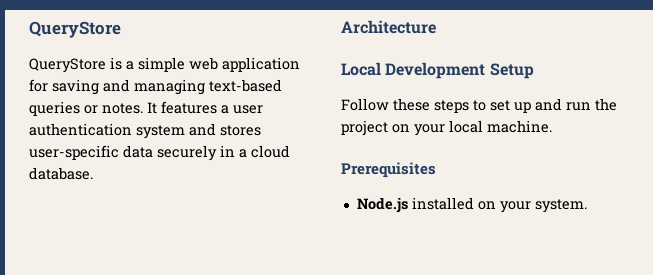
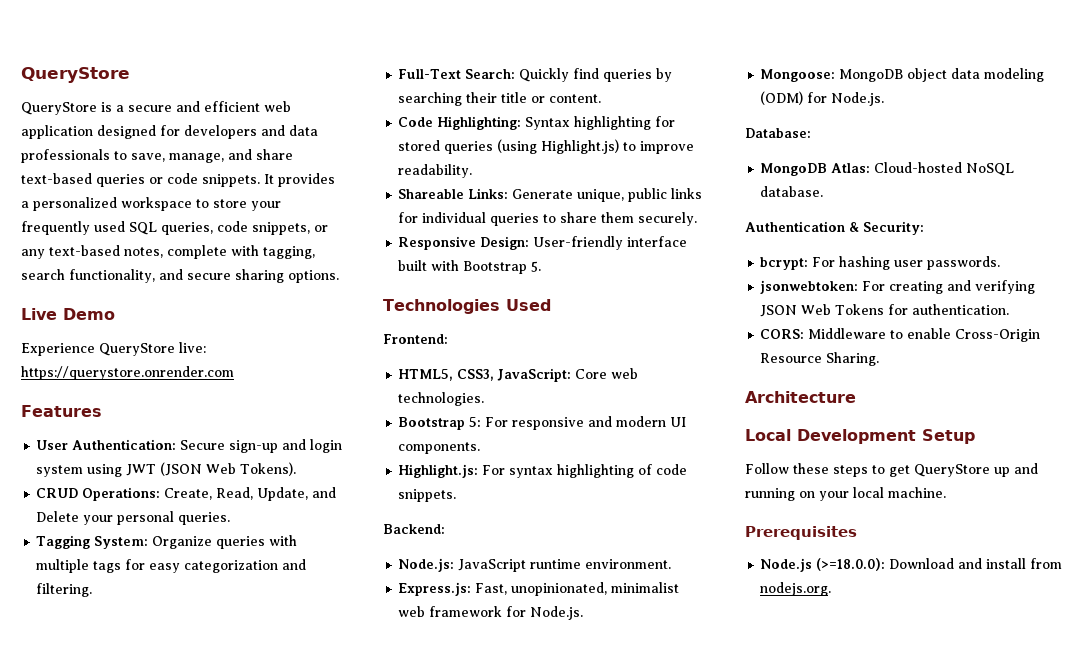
- QueryStore is a simple web application for saving and managing text-based queries or notes. It features a user authentication system and stores user-specific data securely in a cloud database.
+ QueryStore is a secure and efficient web application designed for developers and data professionals to save, manage, and share text-based queries or code snippets. It provides a personalized workspace to store your frequently used SQL queries, code snippets, or any text-based notes, complete with tagging, search functionality, and secure sharing options.
+ Live Demo
+ Experience QueryStore live: https://querystore.onrender.com
+ Features
+ User Authentication: Secure sign-up and login system using JWT (JSON Web Tokens).
+ CRUD Operations: Create, Read, Update, and Delete your personal queries.
+ Tagging System: Organize queries with multiple tags for easy categorization and filtering.
+ Full-Text Search: Quickly find queries by searching their title or content.
+ Code Highlighting: Syntax highlighting for stored queries (using Highlight.js) to improve readability.
+ Shareable Links: Generate unique, public links for individual queries to share them securely.
+ Responsive Design: User-friendly interface built with Bootstrap 5.
+ Technologies Used
+ Frontend:
+ HTML5, CSS3, JavaScript: Core web technologies.
+ Bootstrap 5: For responsive and modern UI components.
+ Highlight.js: For syntax highlighting of code snippets.
+ Backend:
+ Node.js: JavaScript runtime environment.
+ Express.js: Fast, unopinionated, minimalist web framework for Node.js.
+ Mongoose: MongoDB object data modeling (ODM) for Node.js.
+ Database:
+ MongoDB Atlas: Cloud-hosted NoSQL database.
+ Authentication & Security:
+ bcrypt: For hashing user passwords.
+ jsonwebtoken: For creating and verifying JSON Web Tokens for authentication.
+ CORS: Middleware to enable Cross-Origin Resource Sharing.
- Follow these steps to set up and run the project on your local machine.
+ Follow these steps to get QueryStore up and running on your local machine.
- Node.js installed on your system.
+ Node.js (>=18.0.0): Download and install from nodejs.org.

